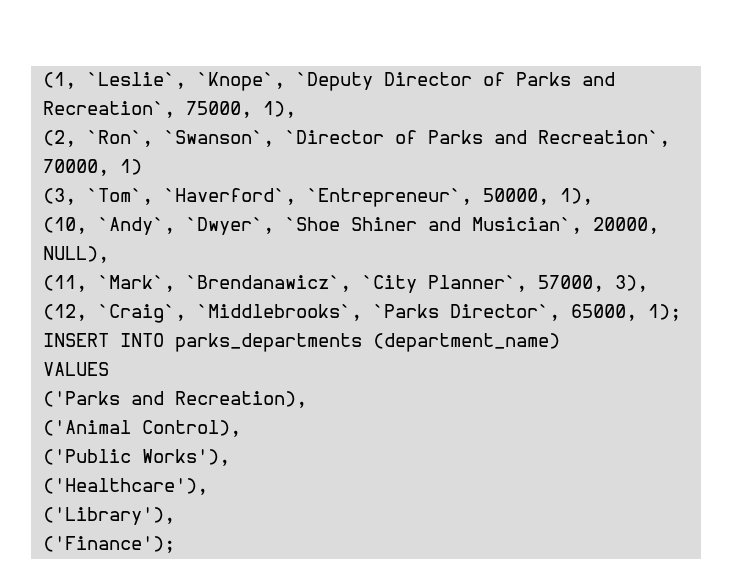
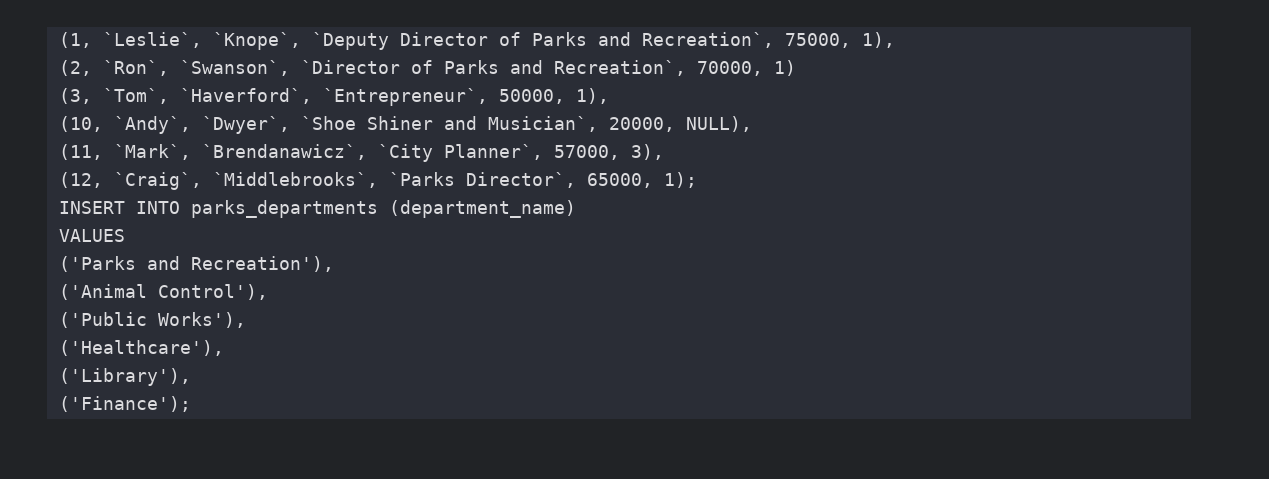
- ('Parks and Recreation),
+ ('Parks and Recreation'),
- ('Animal Control),
+ ('Animal Control'),

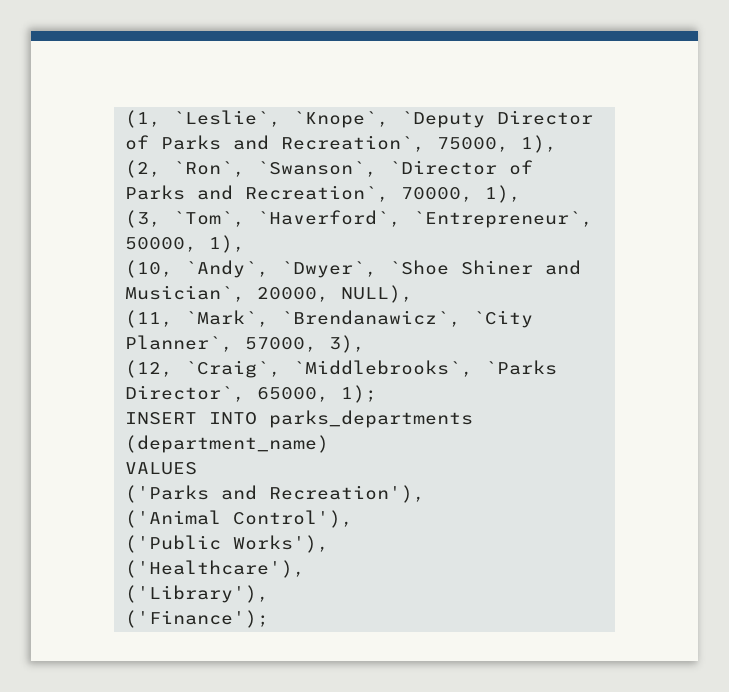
- (2, `Ron`, `Swanson`, `Director of Parks and Recreation`, 70000, 1)
+ (2, `Ron`, `Swanson`, `Director of Parks and Recreation`, 70000, 1),

